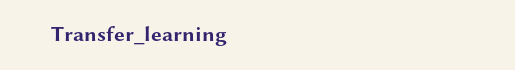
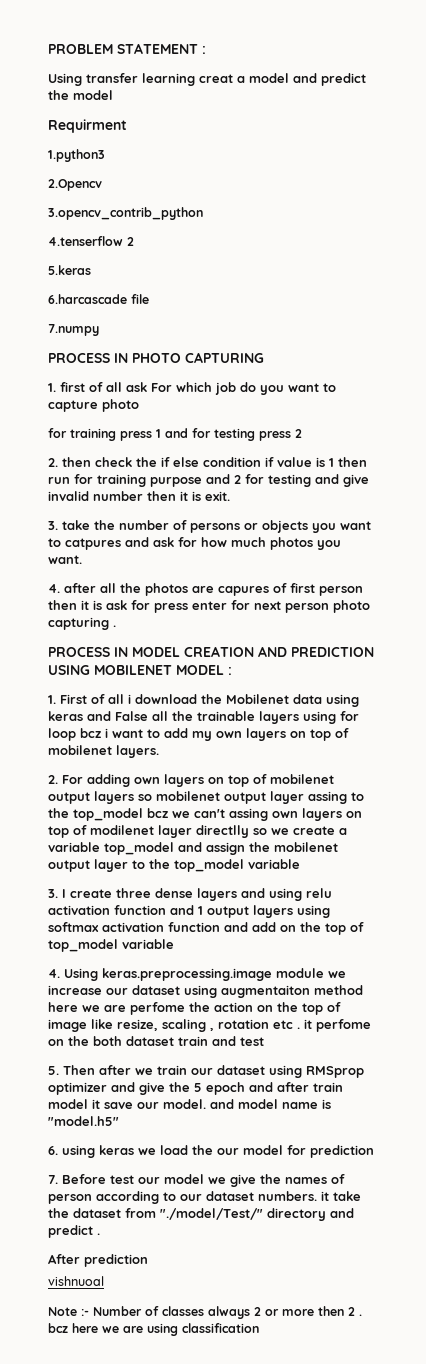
- Transfer_learning
+ PROBLEM STATEMENT :
+ Using transfer learning creat a model and predict the model
+ Requirment
+ 1.python3
+ 2.Opencv
+ 3.opencv_contrib_python
+ 4.tenserflow 2
+ 5.keras
+ 6.harcascade file
+ 7.numpy
+ PROCESS IN PHOTO CAPTURING
+ 1. first of all ask For which job do you want to capture photo
+ for training press 1 and for testing press 2
+ 2. then check the if else condition if value is 1 then run for training purpose and 2 for testing and give invalid number then it is exit.
+ 3. take the number of persons or objects you want to catpures and ask for how much photos you want.
+ 4. after all the photos are capures of first person then it is ask for press enter for next person photo capturing .
+ PROCESS IN MODEL CREATION AND PREDICTION USING MOBILENET MODEL :
+ 1. First of all i download the Mobilenet data using keras and False all the trainable layers using for loop bcz i want to add my own layers on top of mobilenet layers.
+ 2. For adding own layers on top of mobilenet output layers so mobilenet output layer assing to the top_model bcz we can't assing own layers on top of modilenet layer directlly so we create a variable top_model and assign the mobilenet output layer to the top_model variable
+ 3. I create three dense layers and using relu activation function and 1 output layers using softmax activation function and add on the top of top_model variable
+ 4. Using keras.preprocessing.image module we increase our dataset using augmentaiton method here we are perfome the action on the top of image like resize, scaling , rotation etc . it perfome on the both dataset train and test
+ 5. Then after we train our dataset using RMSprop optimizer and give the 5 epoch and after train model it save our model. and model name is "model.h5"
+ 6. using keras we load the our model for prediction
+ 7. Before test our model we give the names of person according to our dataset numbers. it take the dataset from "./model/Test/" directory and predict .
+ After prediction
+ vishnuoal
+ Note :- Number of classes always 2 or more then 2 . bcz here we are using classification

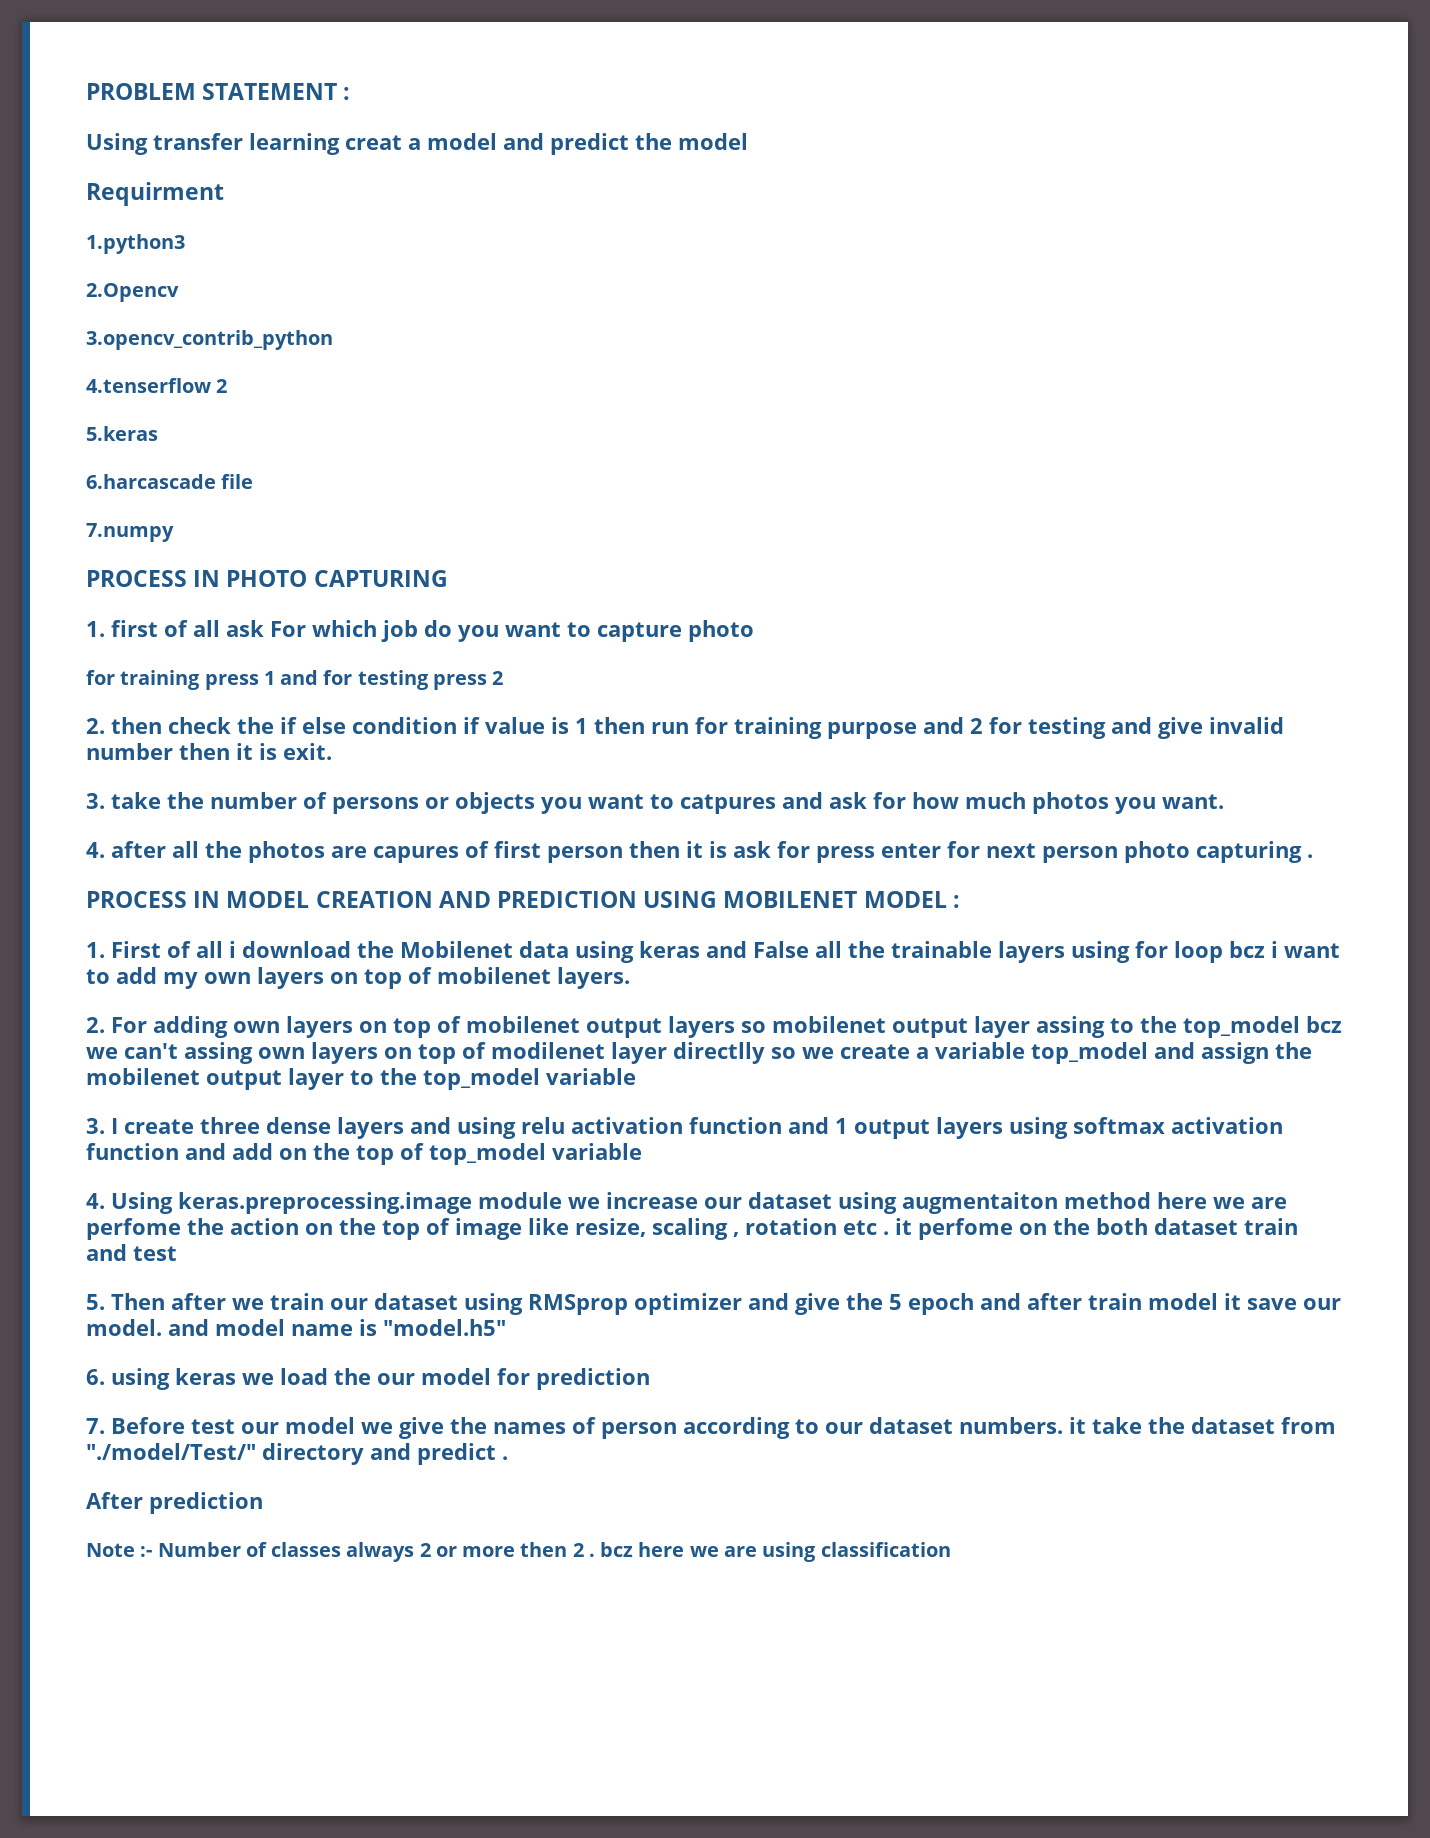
- vishnuoal

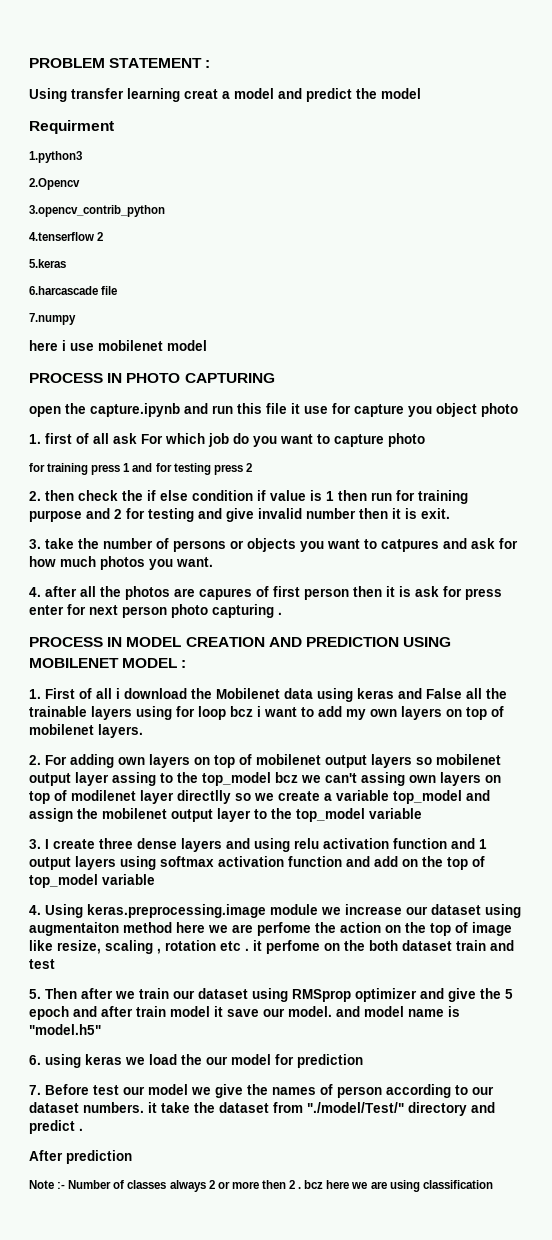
+ here i use mobilenet model
+ open the capture.ipynb and run this file it use for capture you object photo

